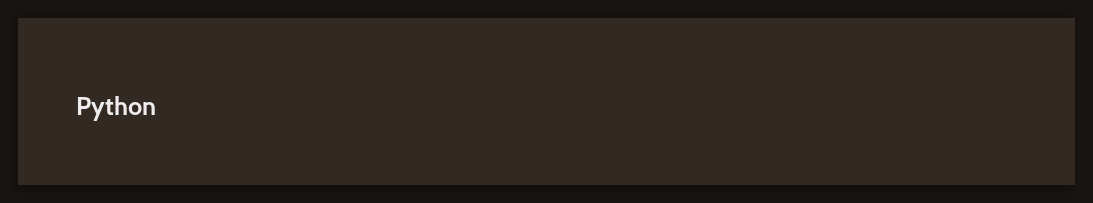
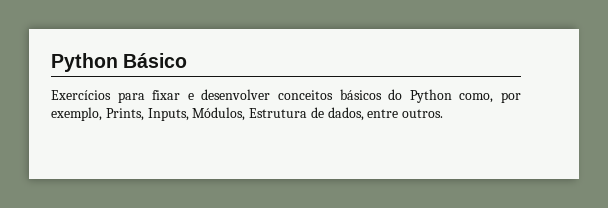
- Python
+ Python Básico
+ Exercícios para fixar e desenvolver conceitos básicos do Python como, por exemplo, Prints, Inputs, Módulos, Estrutura de dados, entre outros.

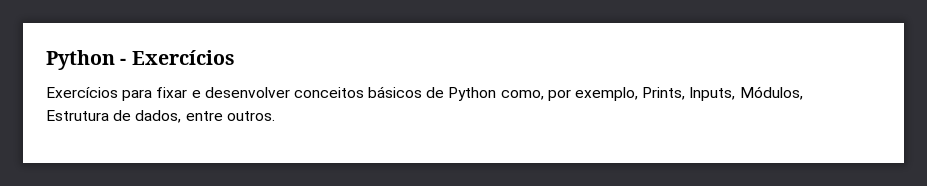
- Python Básico
+ Python - Exercícios
- Exercícios para fixar e desenvolver conceitos básicos do Python como, por exemplo, Prints, Inputs, Módulos, Estrutura de dados, entre outros.
+ Exercícios para fixar e desenvolver conceitos básicos de Python como, por exemplo, Prints, Inputs, Módulos, Estrutura de dados, entre outros.

